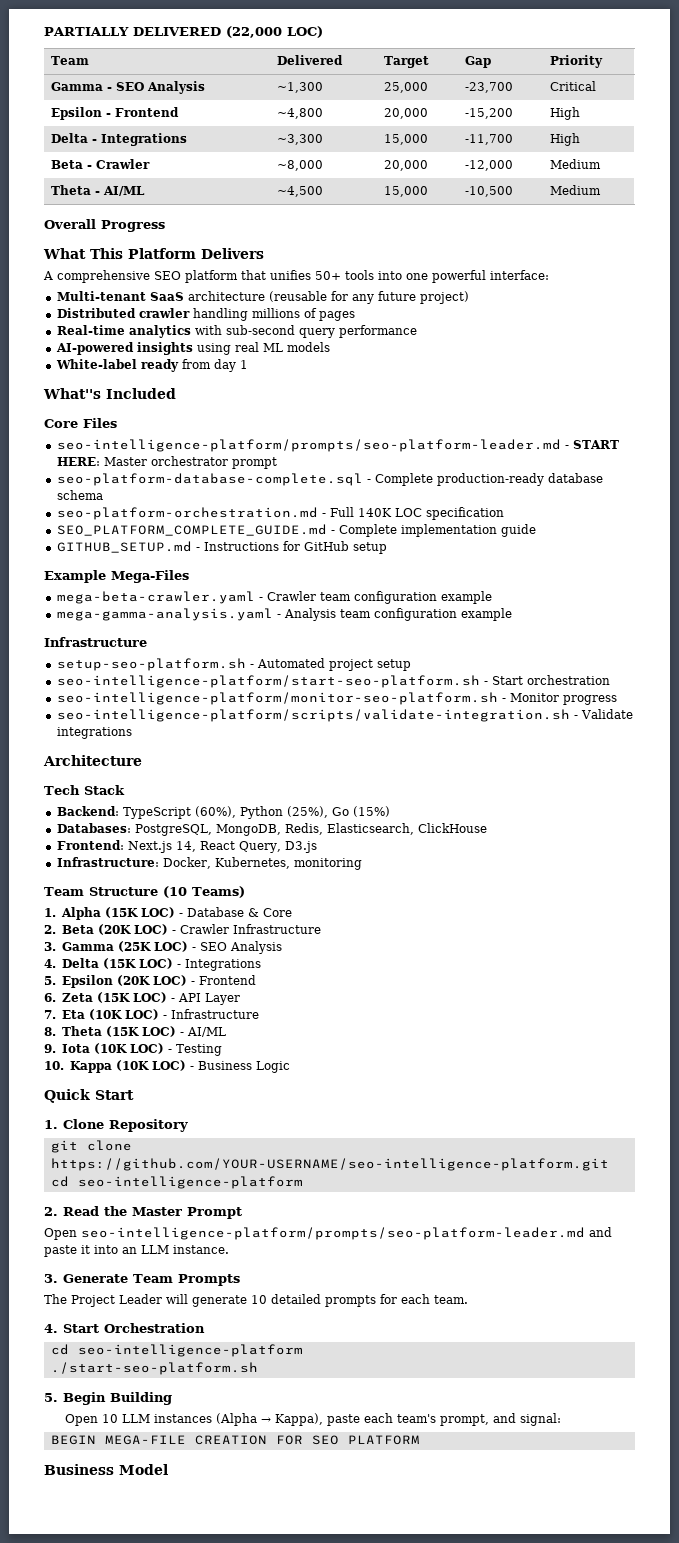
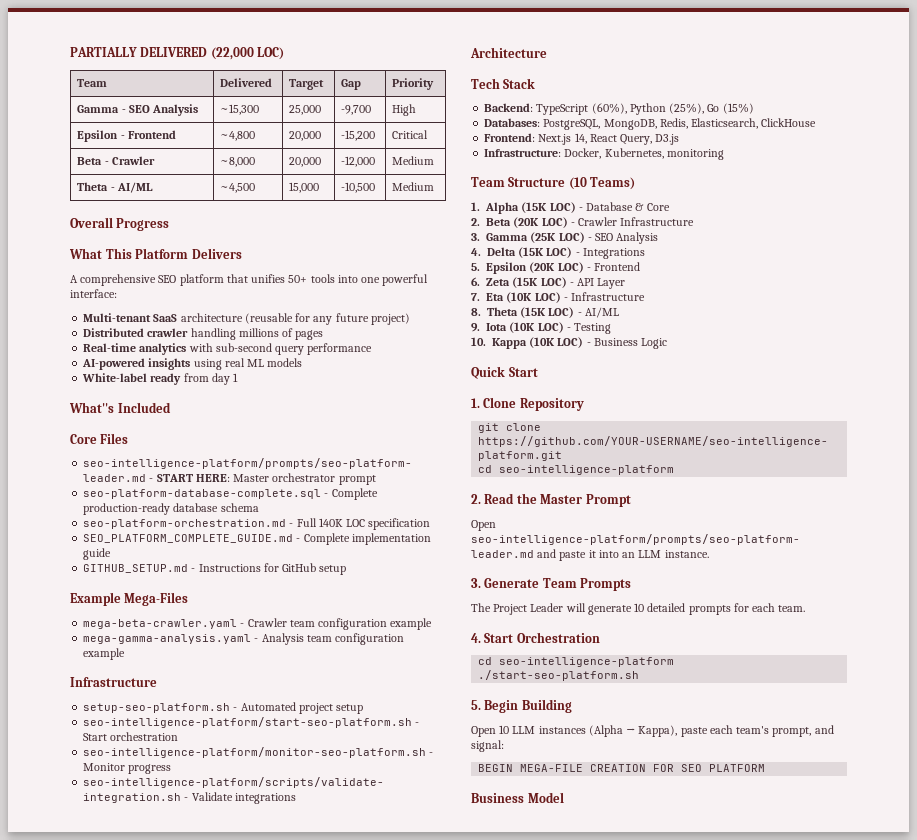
- Gamma - SEO Analysis | ~1,300 | 25,000 | -23,700 | Critical
+ Gamma - SEO Analysis | ~15,300 | 25,000 | -9,700 | High
- Epsilon - Frontend | ~4,800 | 20,000 | -15,200 | High
- Delta - Integrations | ~3,300 | 15,000 | -11,700 | High
+ Epsilon - Frontend | ~4,800 | 20,000 | -15,200 | Critical

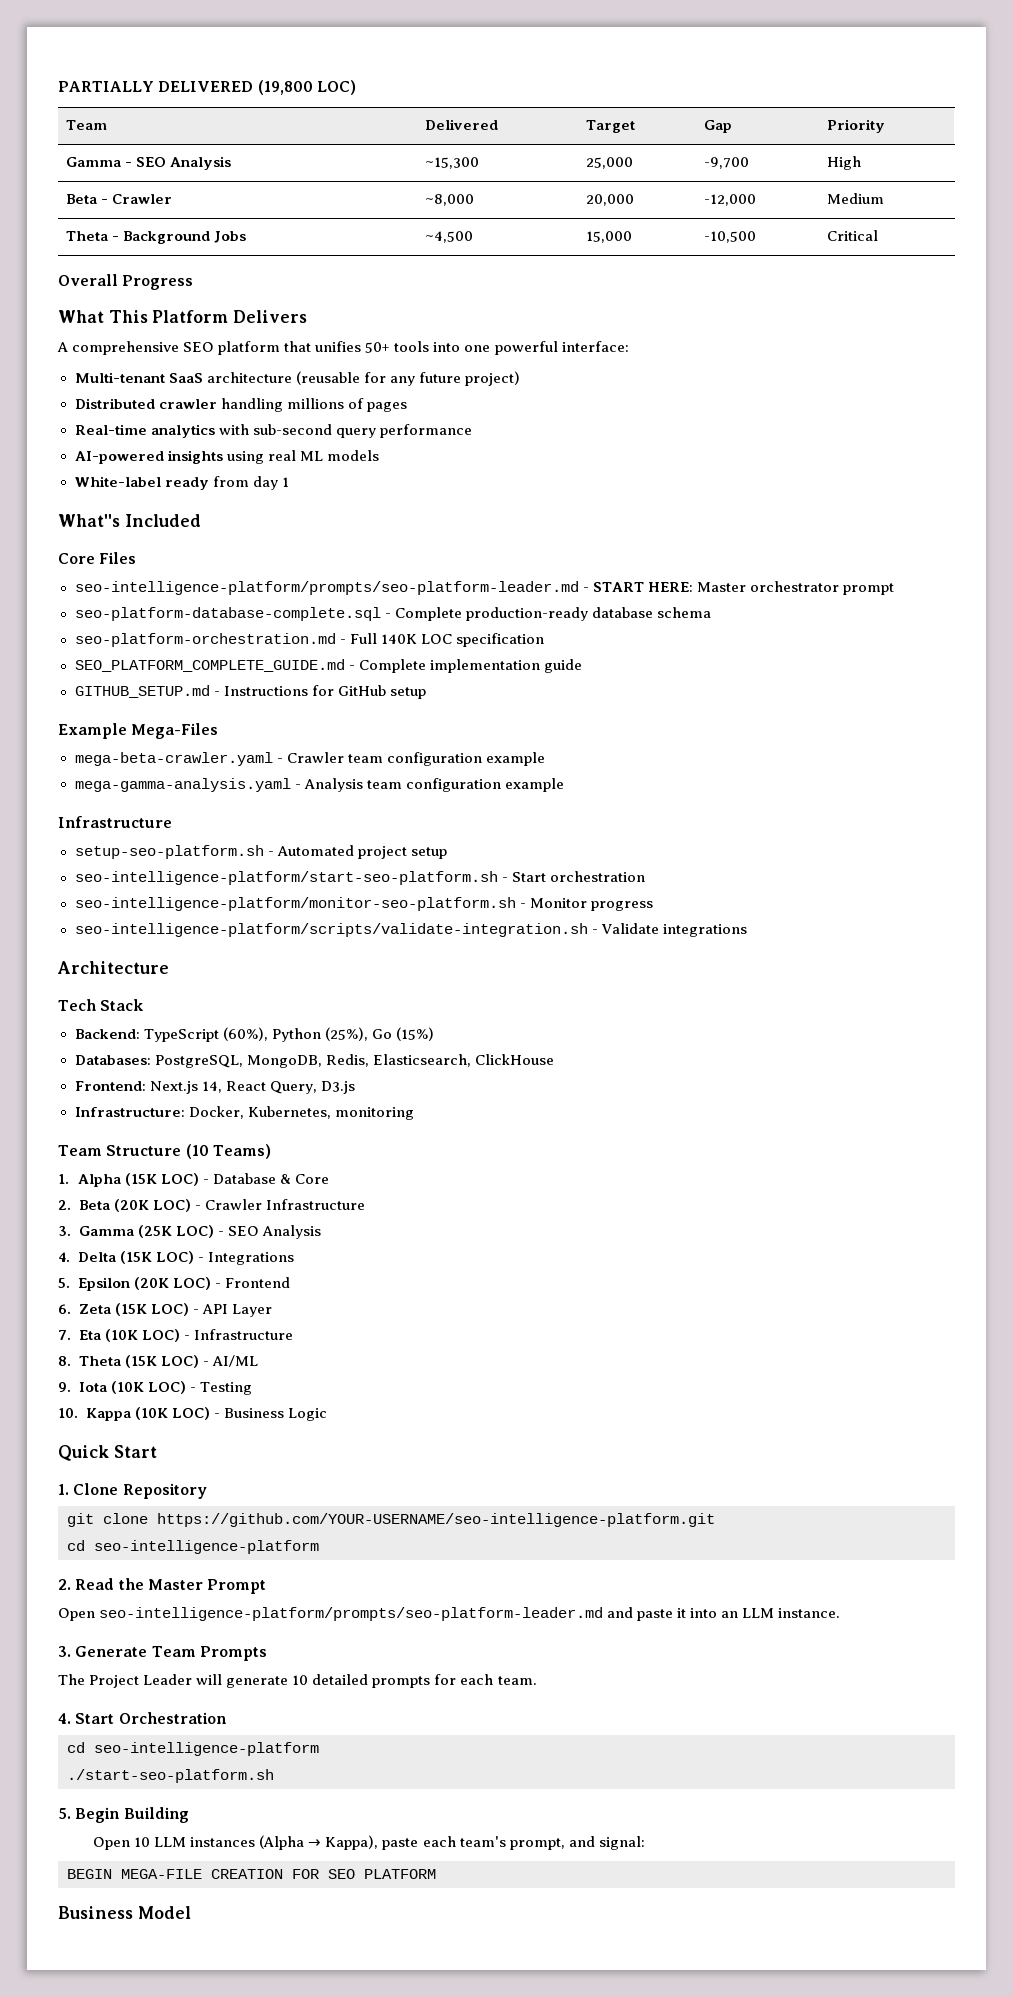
- PARTIALLY DELIVERED (22,000 LOC)
+ PARTIALLY DELIVERED (19,800 LOC)
- Epsilon - Frontend | ~4,800 | 20,000 | -15,200 | Critical
- Theta - AI/ML | ~4,500 | 15,000 | -10,500 | Medium
+ Theta - Background Jobs | ~4,500 | 15,000 | -10,500 | Critical

